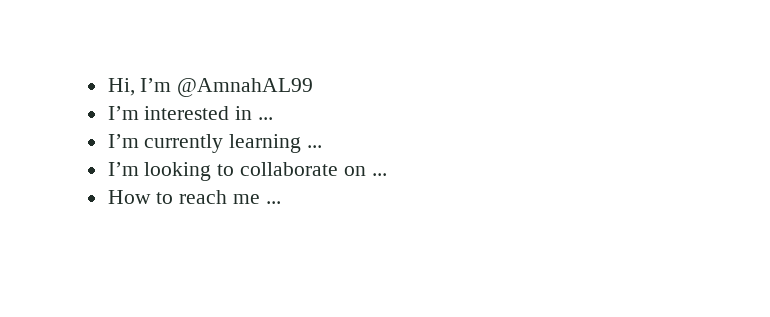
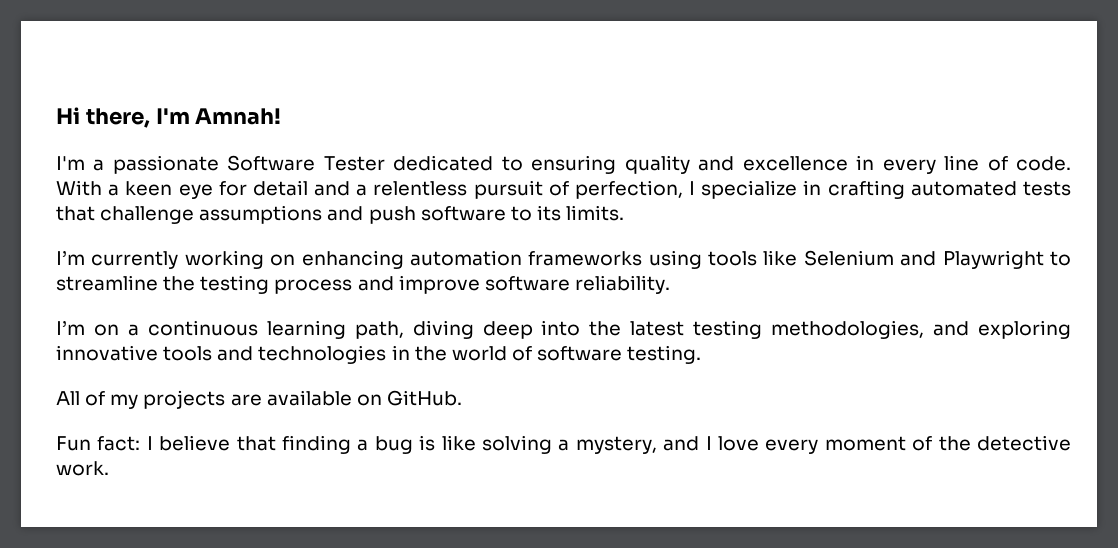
- Hi, I’m @AmnahAL99
- I’m interested in ...
- I’m currently learning ...
- I’m looking to collaborate on ...
- How to reach me ...
+ Hi there, I'm Amnah!
+ I'm a passionate Software Tester dedicated to ensuring quality and excellence in every line of code. With a keen eye for detail and a relentless pursuit of perfection, I specialize in crafting automated tests that challenge assumptions and push software to its limits.
+ I’m currently working on enhancing automation frameworks using tools like Selenium and Playwright to streamline the testing process and improve software reliability.
+ I’m on a continuous learning path, diving deep into the latest testing methodologies, and exploring innovative tools and technologies in the world of software testing.
+ All of my projects are available on GitHub.
+ Fun fact: I believe that finding a bug is like solving a mystery, and I love every moment of the detective work.

